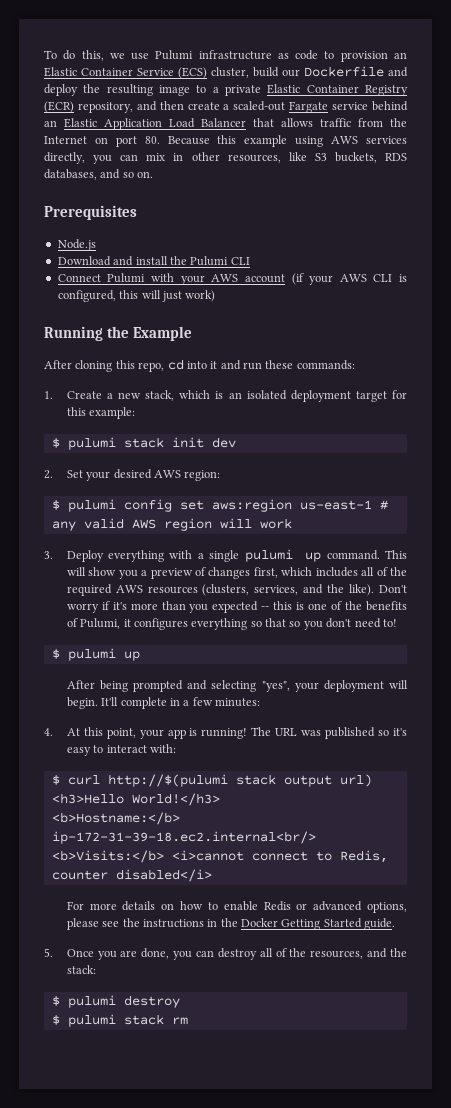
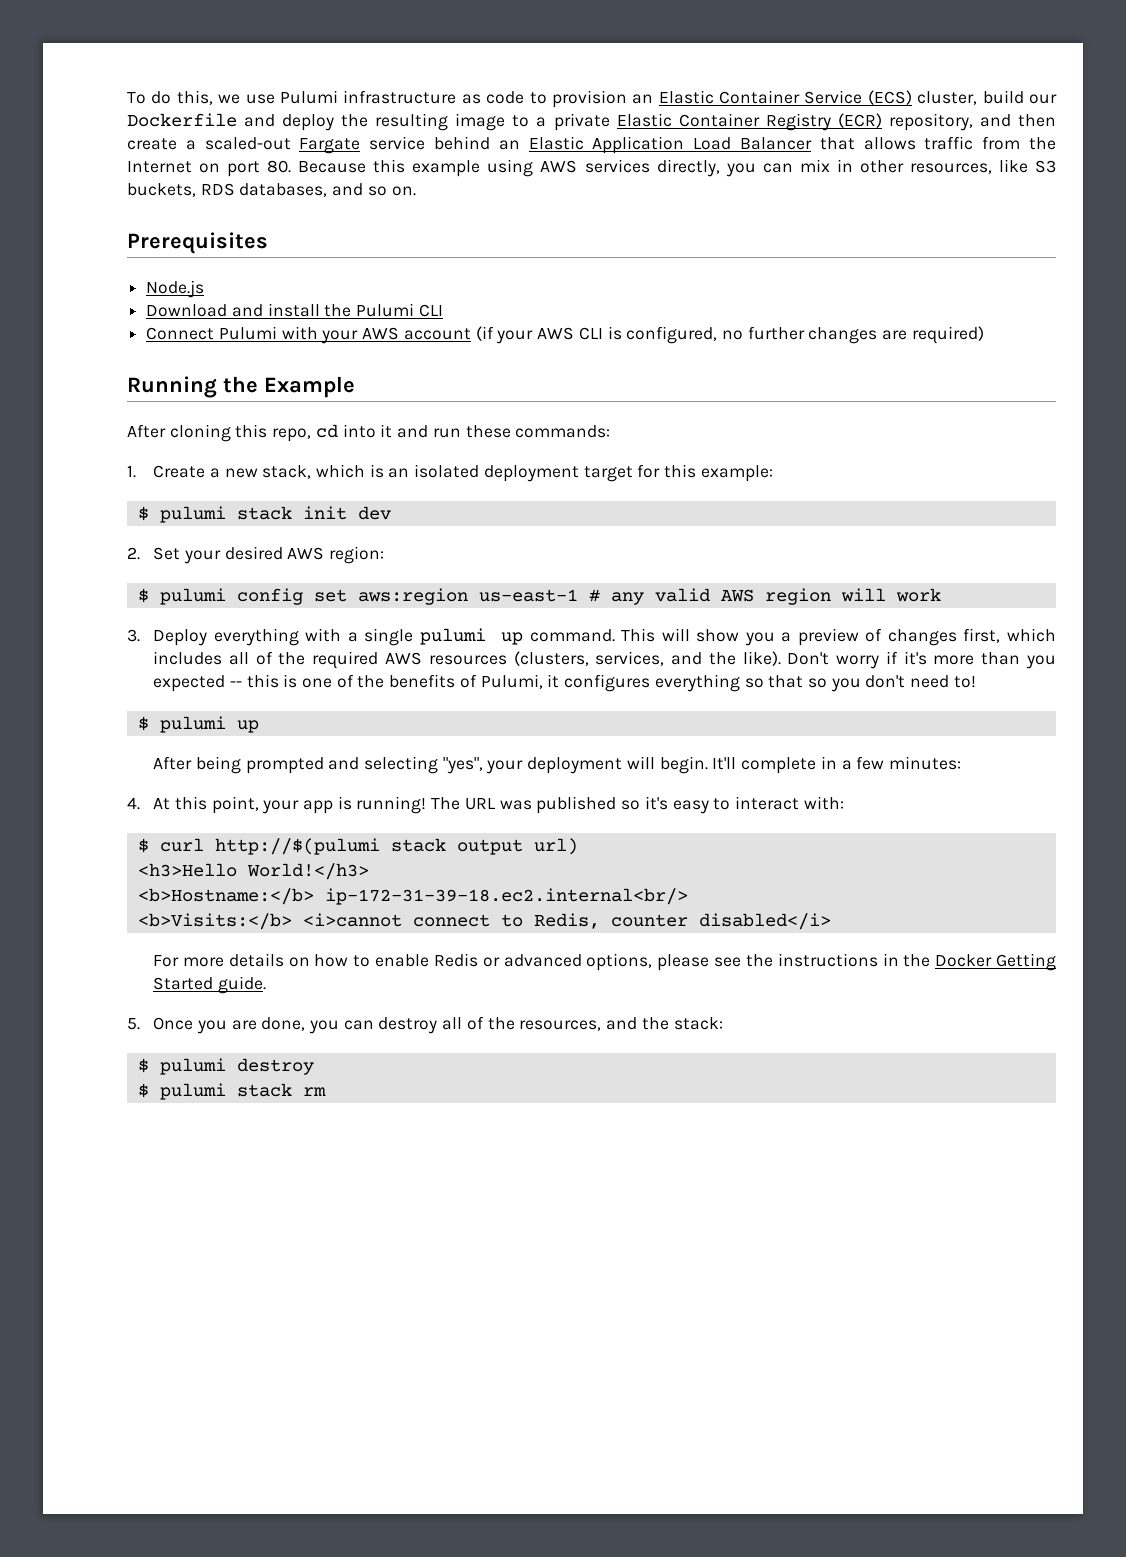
- Connect Pulumi with your AWS account (if your AWS CLI is configured, this will just work)
+ Connect Pulumi with your AWS account (if your AWS CLI is configured, no further changes are required)

